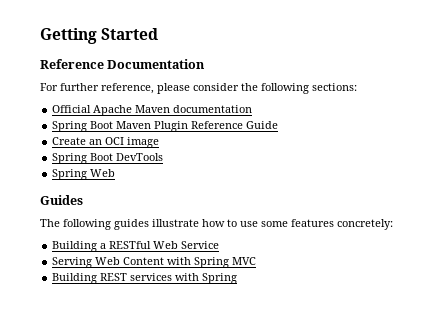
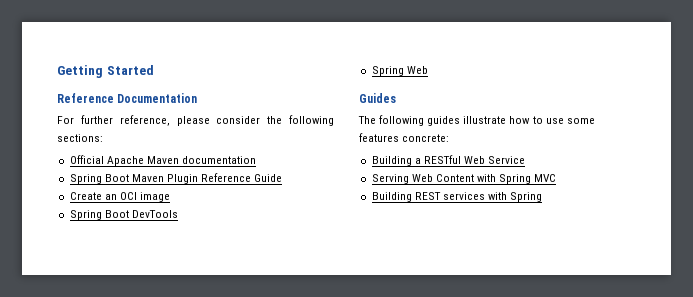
- The following guides illustrate how to use some features concretely:
+ The following guides illustrate how to use some features concrete:

